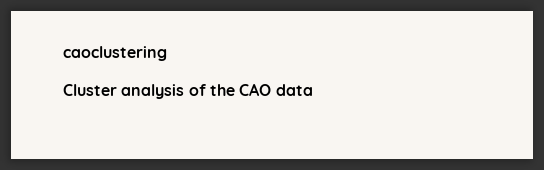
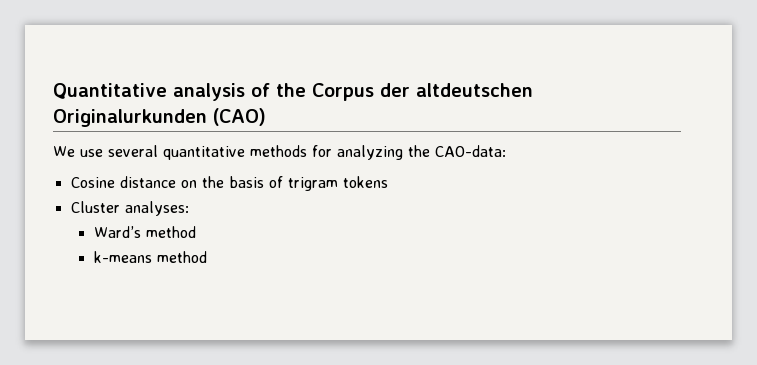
- caoclustering
- Cluster analysis of the CAO data
+ Quantitative analysis of the Corpus der altdeutschen Originalurkunden (CAO)
+ We use several quantitative methods for analyzing the CAO-data:
+ Cosine distance on the basis of trigram tokens
+ Cluster analyses:
+ Ward’s method
+ k-means method

